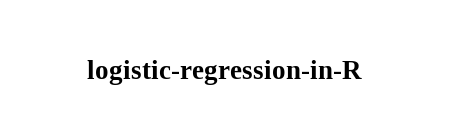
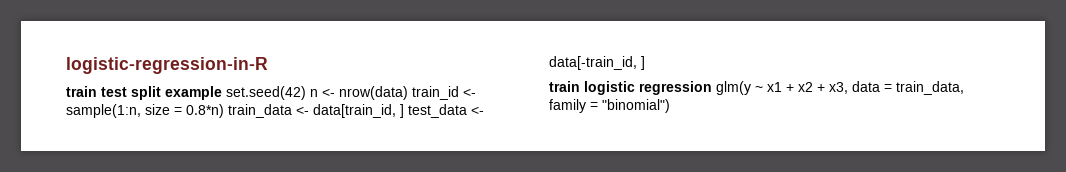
+ train test split example set.seed(42) n <- nrow(data) train_id <- sample(1:n, size = 0.8*n) train_data <- data[train_id, ] test_data <- data[-train_id, ]
+ train logistic regression glm(y ~ x1 + x2 + x3, data = train_data, family = "binomial")

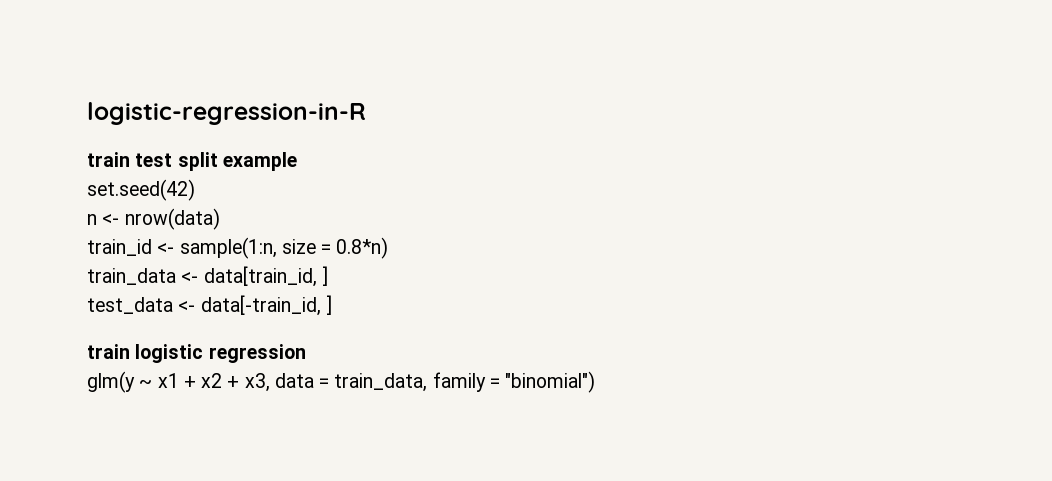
- train test split example set.seed(42) n <- nrow(data) train_id <- sample(1:n, size = 0.8*n) train_data <- data[train_id, ] test_data <- data[-train_id, ]
+ train test split example
+ set.seed(42)
+ n <- nrow(data)
+ train_id <- sample(1:n, size = 0.8*n)
+ train_data <- data[train_id, ]
+ test_data <- data[-train_id, ]
- train logistic regression glm(y ~ x1 + x2 + x3, data = train_data, family = "binomial")
+ train logistic regression
+ glm(y ~ x1 + x2 + x3, data = train_data, family = "binomial")

